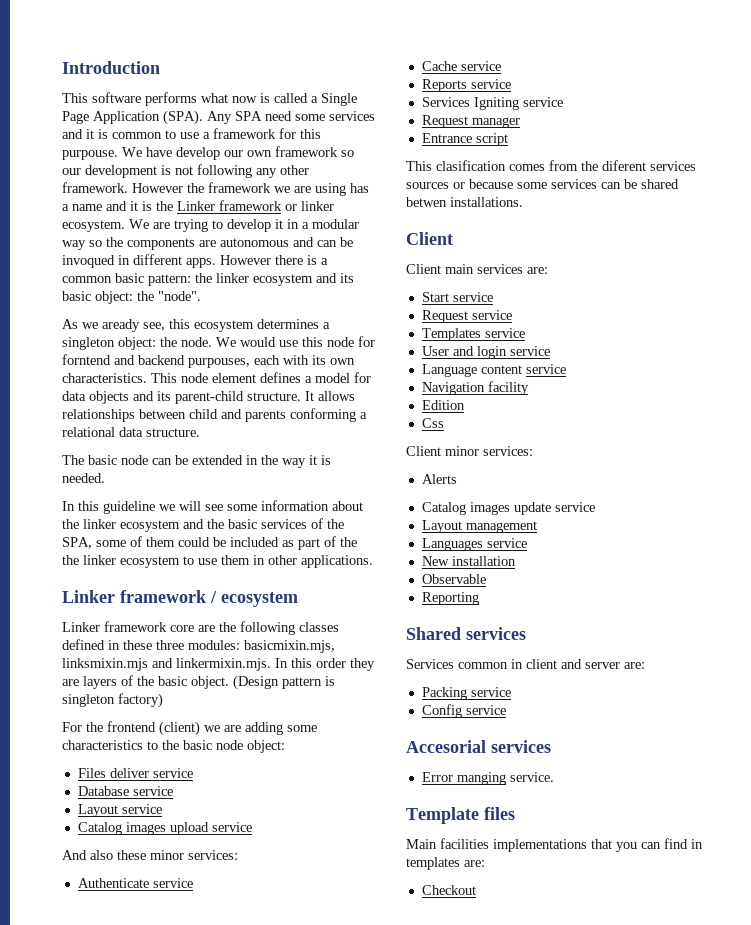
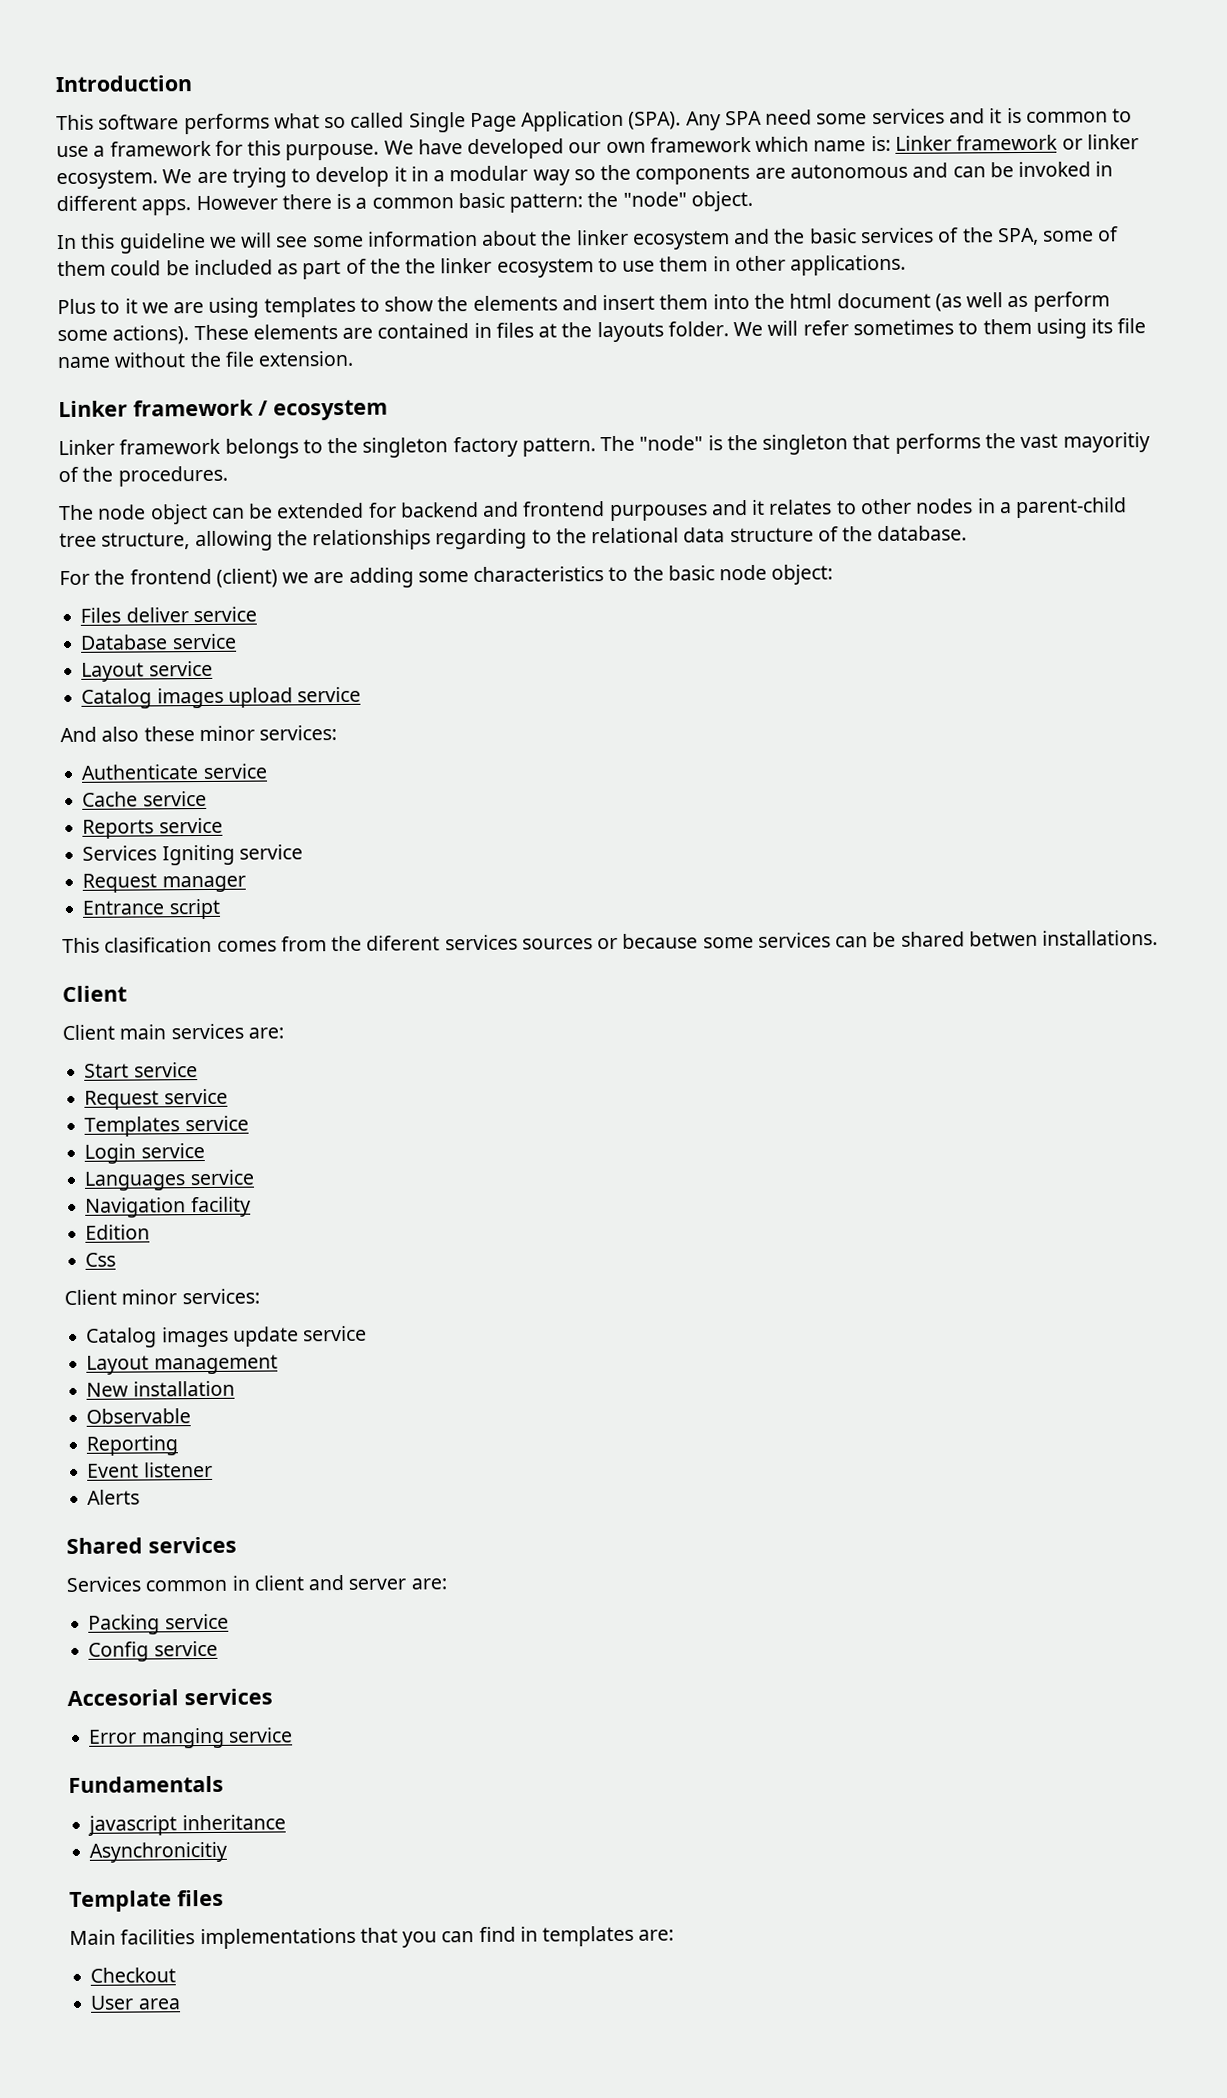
- This software performs what now is called a Single Page Application (SPA).
+ This software performs what so called Single Page Application (SPA).
- We have develop our own framework so our development is not following any other framework. However the framework we are using has a name and it is the Linker framework or linker ecosystem.
+ We have developed our own framework which name is: Linker framework or linker ecosystem.
- We are trying to develop it in a modular way so the components are autonomous and can be invoqued in different apps.
+ We are trying to develop it in a modular way so the components are autonomous and can be invoked in different apps.
- However there is a common basic pattern: the linker ecosystem and its basic object: the "node".
- As we aready see, this ecosystem determines a singleton object: the node. We would use this node for forntend and backend purpouses, each with its own characteristics. This node element defines a model for data objects and its parent-child structure. It allows relationships between child and parents conforming a relational data structure.
- The basic node can be extended in the way it is needed.
+ However there is a common basic pattern: the "node" object.
+ Plus to it we are using templates to show the elements and insert them into the html document (as well as perform some actions). These elements are contained in files at the layouts folder. We will refer sometimes to them using its file name without the file extension.
- Linker framework core are the following classes defined in these three modules: basicmixin.mjs, linksmixin.mjs and linkermixin.mjs. In this order they are layers of the basic object. (Design pattern is singleton factory)
+ Linker framework belongs to the singleton factory pattern. The "node" is the singleton that performs the vast mayoritiy of the procedures.
+ The node object can be extended for backend and frontend purpouses and it relates to other nodes in a parent-child tree structure, allowing the relationships regarding to the relational data structure of the database.
- User and login service
- Language content service
+ Login service
+ Languages service
- Alerts
- Languages service
+ Event listener
+ Alerts
- Error manging service.
+ Error manging service
+ Fundamentals
+ javascript inheritance
+ Asynchronicitiy
+ User area

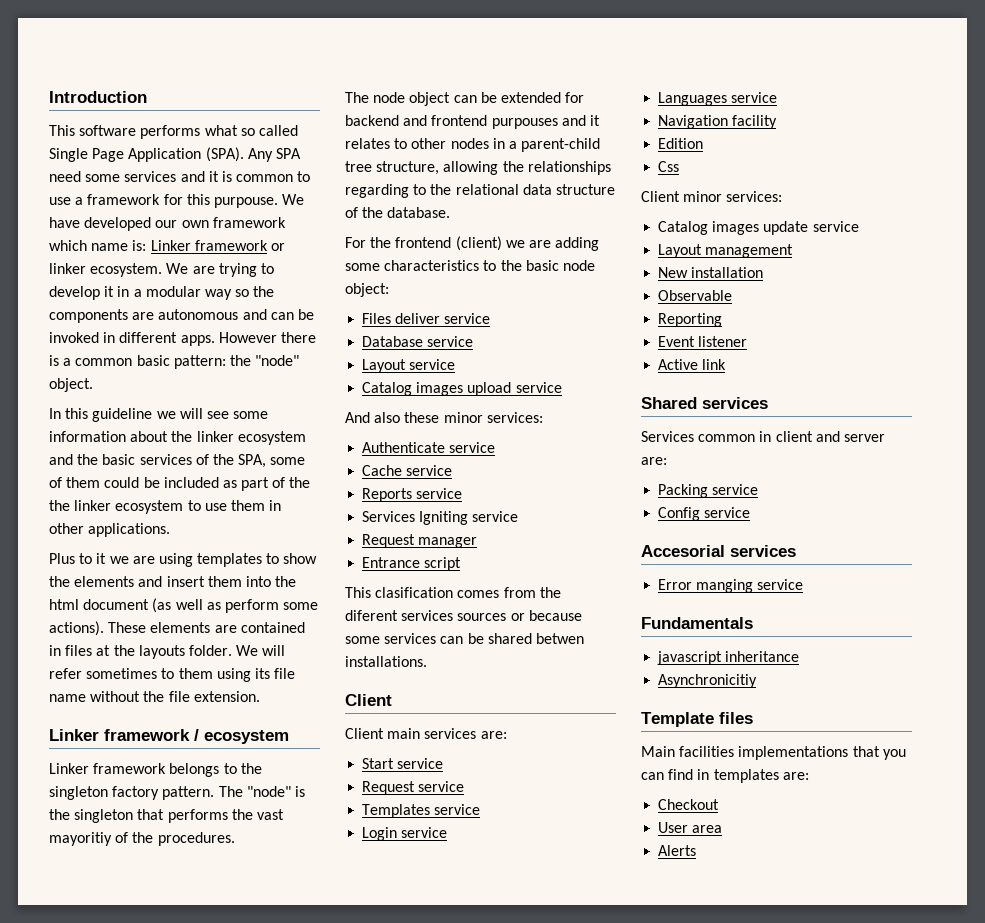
- Alerts
+ Active link
+ Alerts

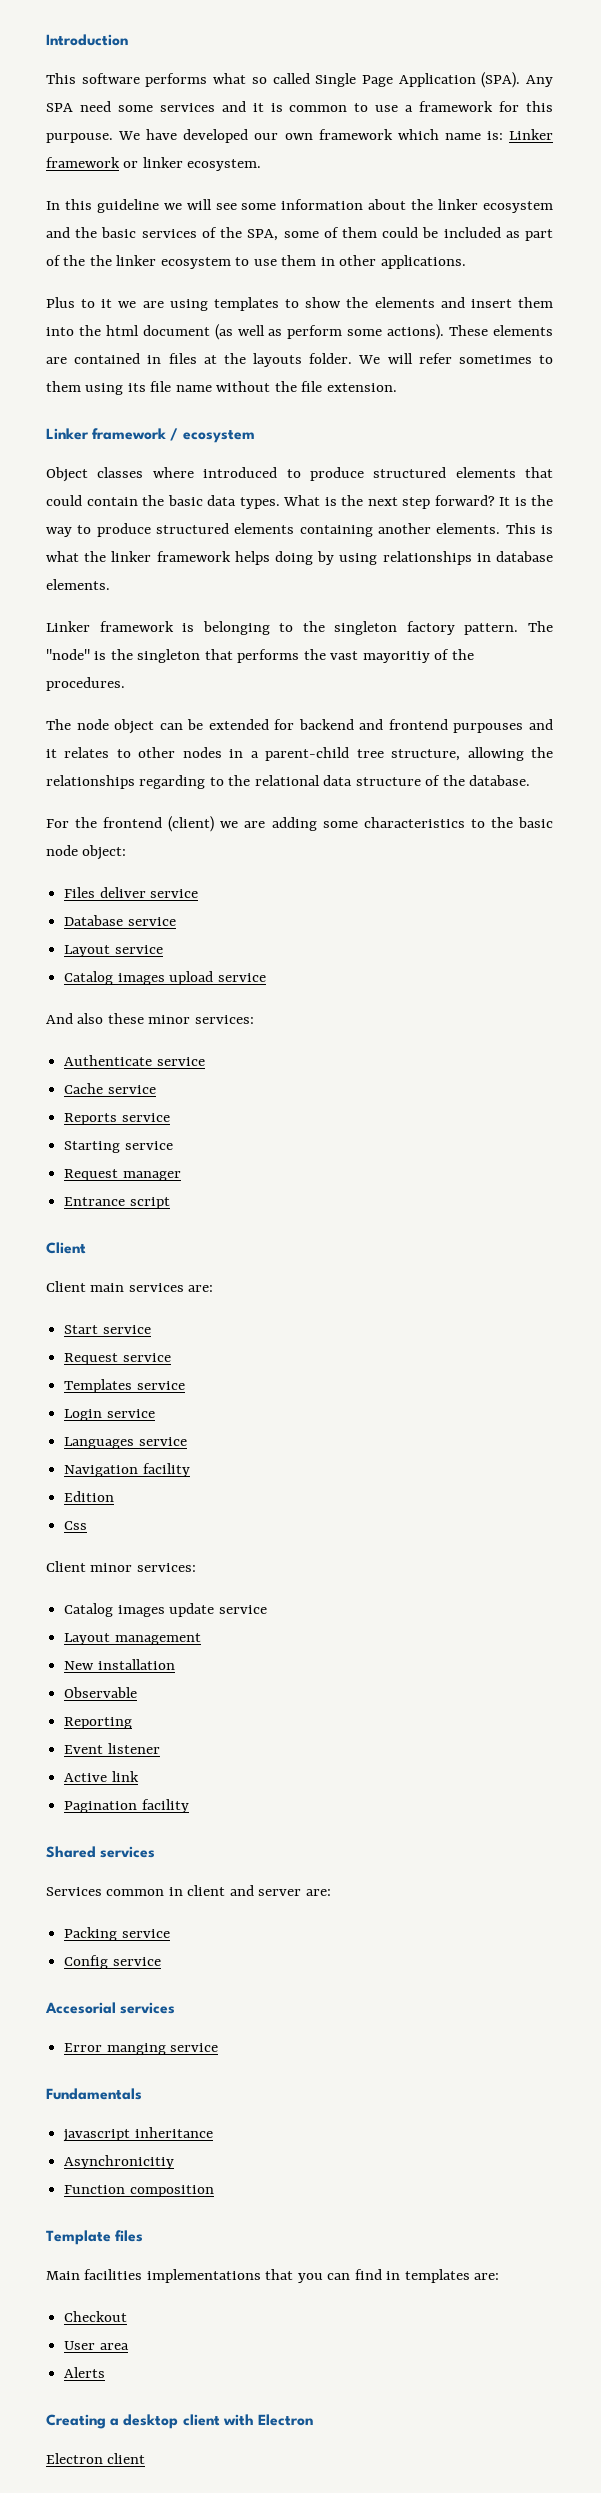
- We are trying to develop it in a modular way so the components are autonomous and can be invoked in different apps. However there is a common basic pattern: the "node" object.
- Linker framework belongs to the singleton factory pattern.
+ Object classes where introduced to produce structured elements that could contain the basic data types. What is the next step forward? It is the way to produce structured elements containing another elements. This is what the linker framework helps doing by using relationships in database elements.
+ Linker framework is belonging to the singleton factory pattern.
- Services Igniting service
+ Starting service
- This clasification comes from the diferent services sources or because some services can be shared betwen installations.
+ Pagination facility
+ Function composition
+ Creating a desktop client with Electron
+ Electron client

